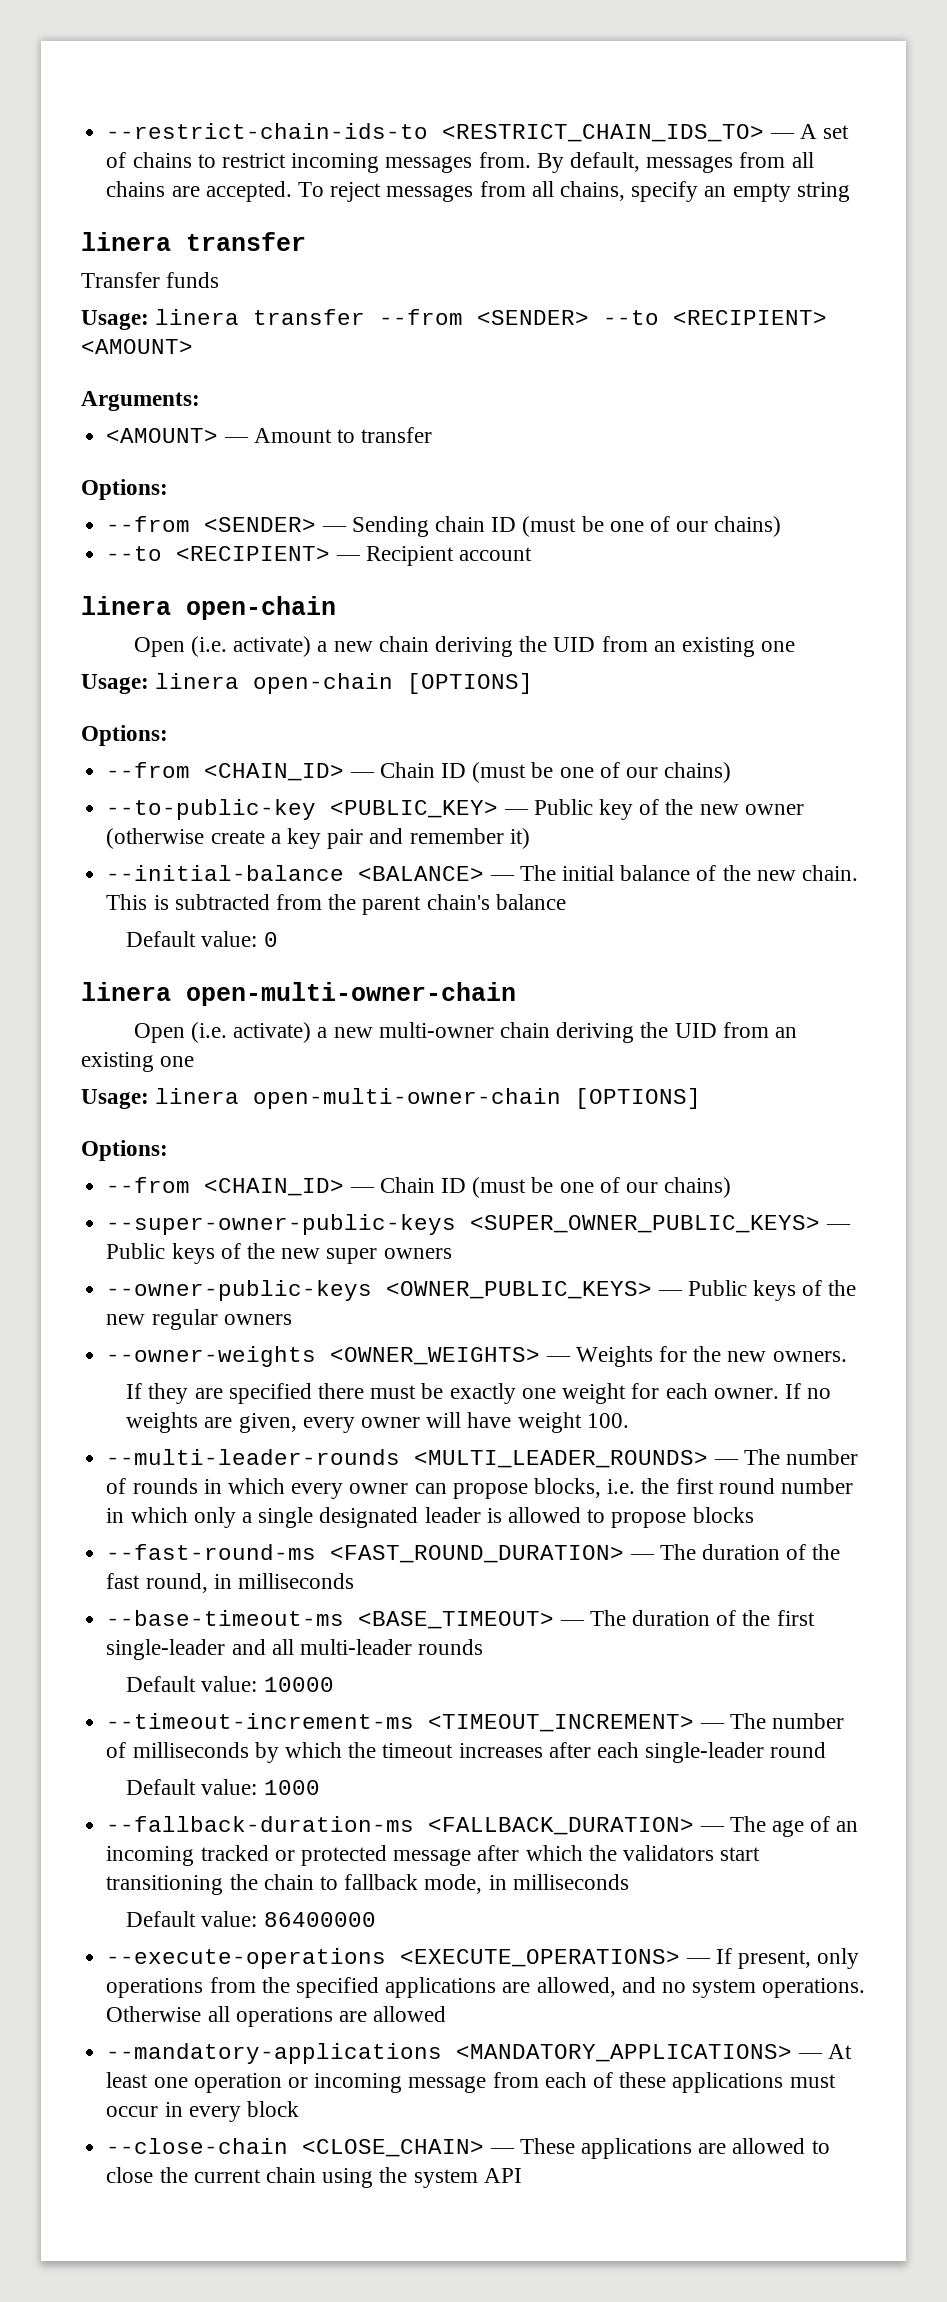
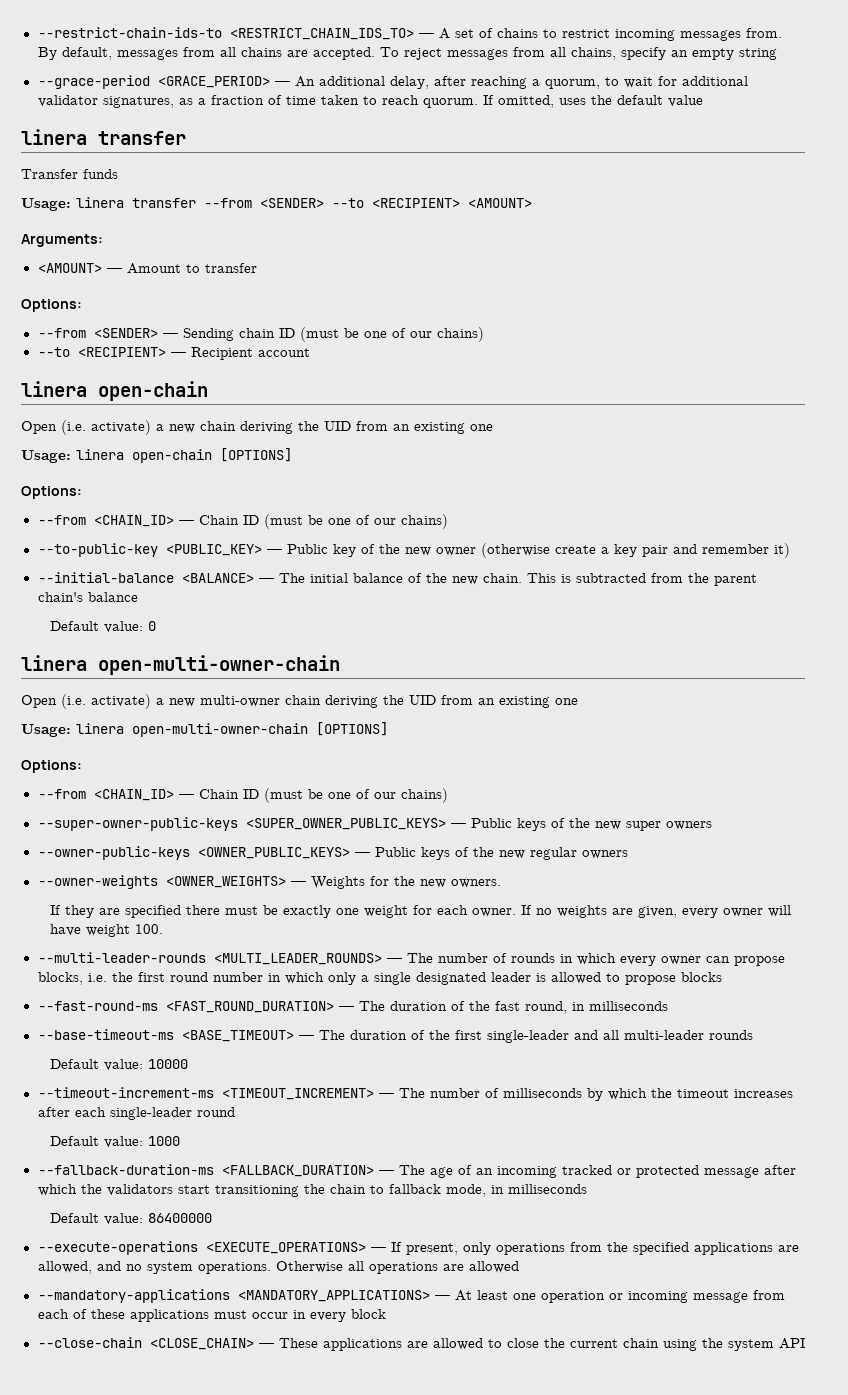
+ --grace-period <GRACE_PERIOD> — An additional delay, after reaching a quorum, to wait for additional validator signatures, as a fraction of time taken to reach quorum. If omitted, uses the default value

